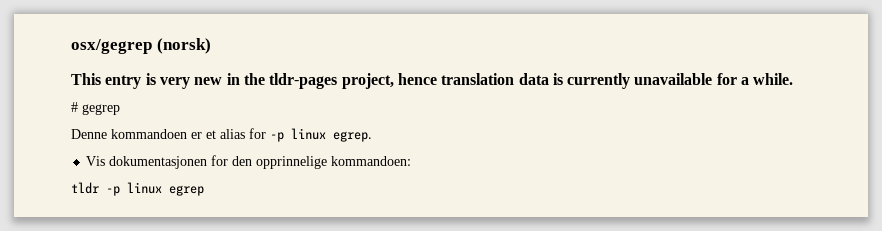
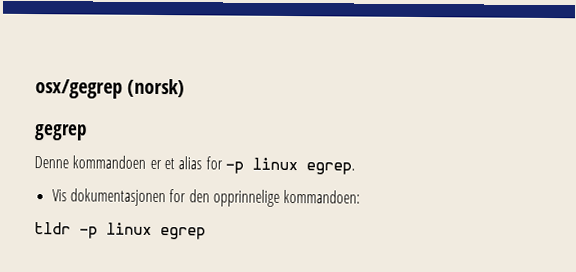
- This entry is very new in the tldr-pages project, hence translation data is currently unavailable for a while.
- # gegrep
+ gegrep

